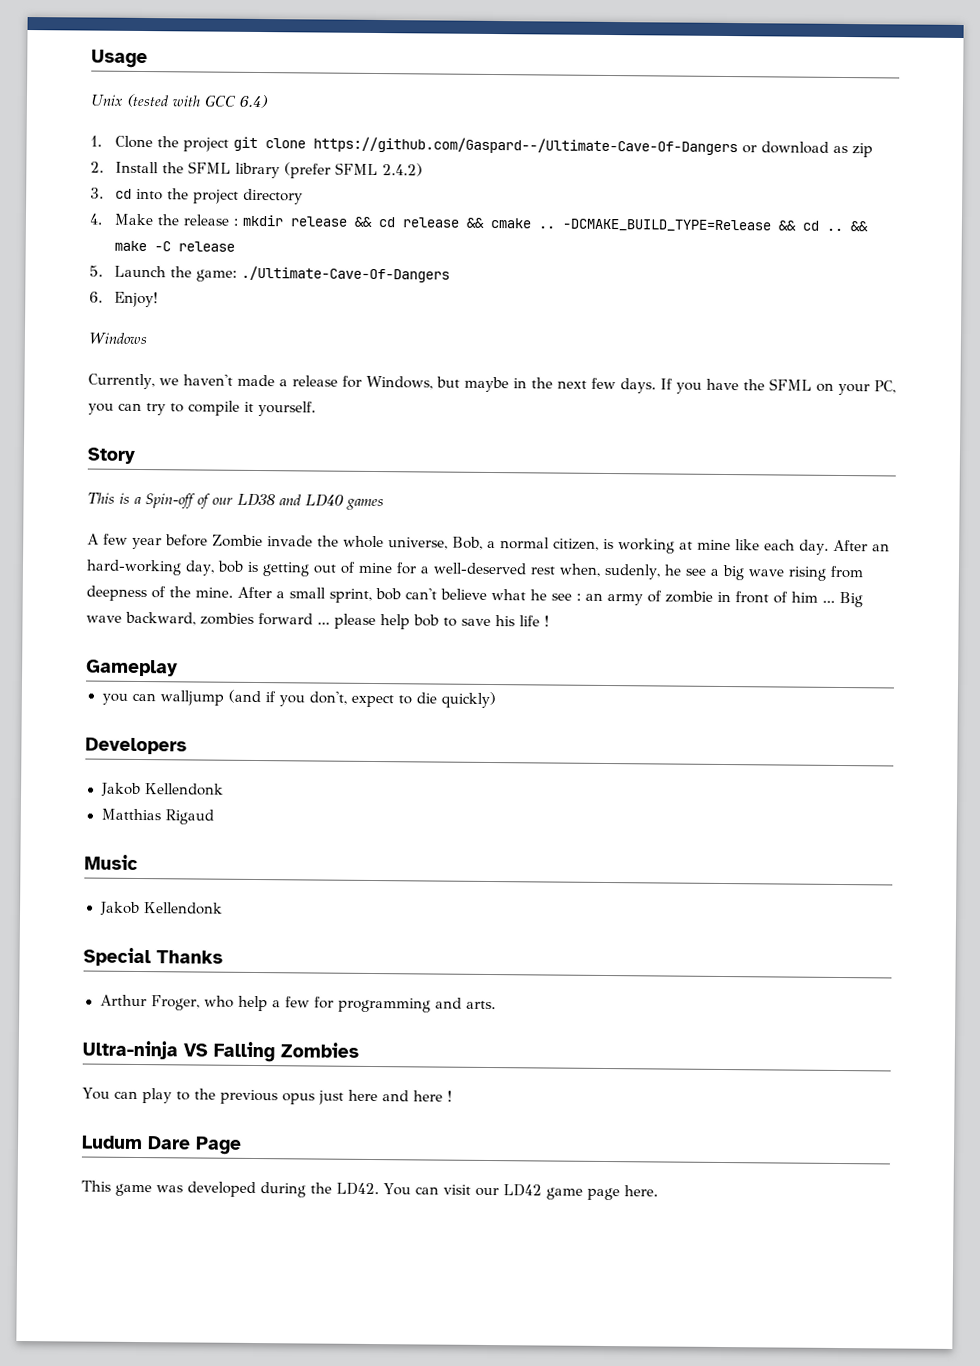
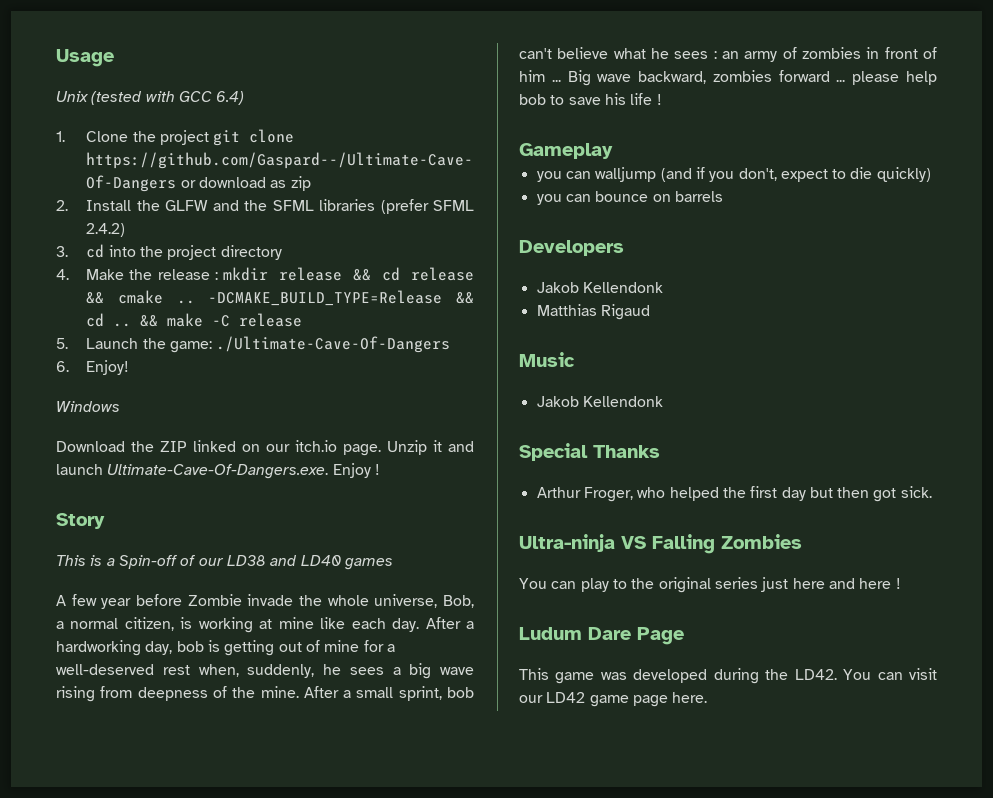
- 2. Install the SFML library (prefer SFML 2.4.2)
+ 2. Install the GLFW and the SFML libraries (prefer SFML 2.4.2)
- Currently, we haven't made a release for Windows, but maybe in the next few days. If you have the SFML on your PC, you can try to compile it yourself.
+ Download the ZIP linked on our itch.io page. Unzip it and launch Ultimate-Cave-Of-Dangers.exe. Enjoy !
- After an hard-working day, bob is getting out of mine for a well-deserved rest when, sudenly, he see a big wave rising from deepness of the mine.
+ After a hardworking day, bob is getting out of mine for a well-deserved rest when, suddenly, he sees a big wave rising from deepness of the mine.
- After a small sprint, bob can't believe what he see : an army of zombie in front of him ...
+ After a small sprint, bob can't believe what he sees : an army of zombies in front of him ...
+ you can bounce on barrels
- Arthur Froger, who help a few for programming and arts.
+ Arthur Froger, who helped the first day but then got sick.
- You can play to the previous opus just here and here !
+ You can play to the original series just here and here !

